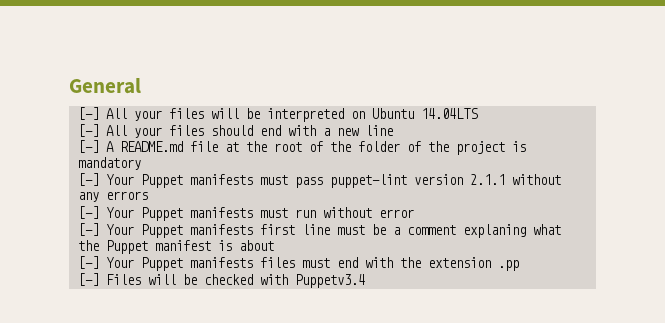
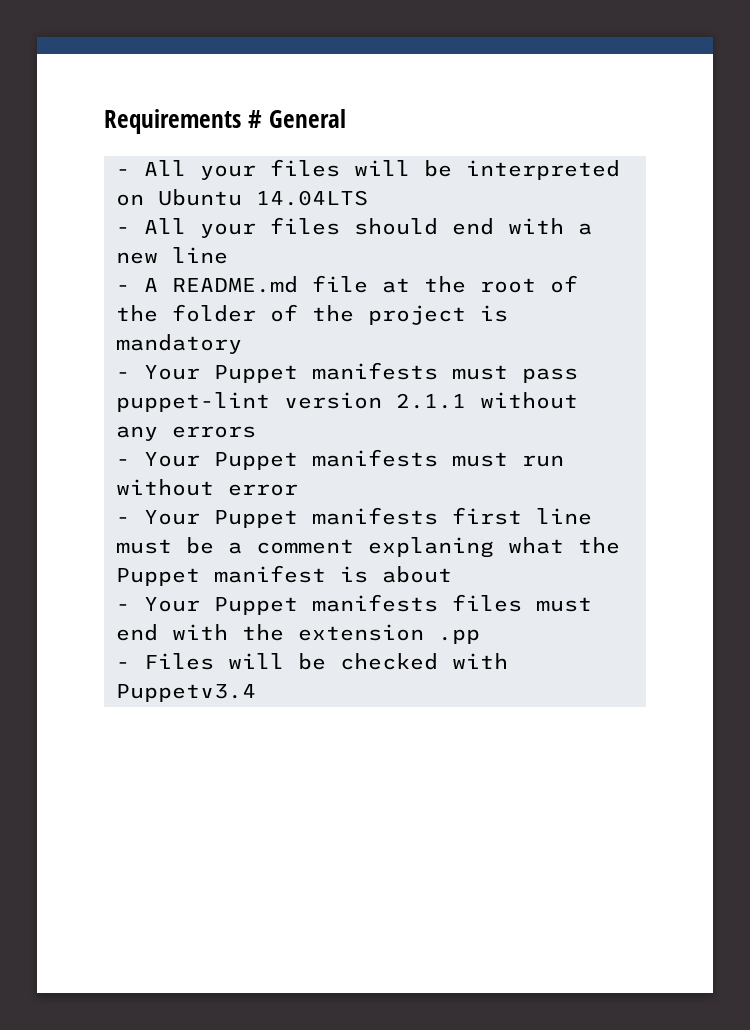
- General
+ Requirements # General
- [-] All your files will be interpreted on Ubuntu 14.04LTS
+ - All your files will be interpreted on Ubuntu 14.04LTS
- [-] All your files should end with a new line
+ - All your files should end with a new line
- [-] A README.md file at the root of the folder of the project is mandatory
+ - A README.md file at the root of the folder of the project is mandatory
- [-] Your Puppet manifests must pass puppet-lint version 2.1.1 without any errors
+ - Your Puppet manifests must pass puppet-lint version 2.1.1 without any errors
- [-] Your Puppet manifests must run without error
+ - Your Puppet manifests must run without error
- [-] Your Puppet manifests first line must be a comment explaning what the Puppet manifest is about
+ - Your Puppet manifests first line must be a comment explaning what the Puppet manifest is about
- [-] Your Puppet manifests files must end with the extension .pp
+ - Your Puppet manifests files must end with the extension .pp
- [-] Files will be checked with Puppetv3.4
+ - Files will be checked with Puppetv3.4

